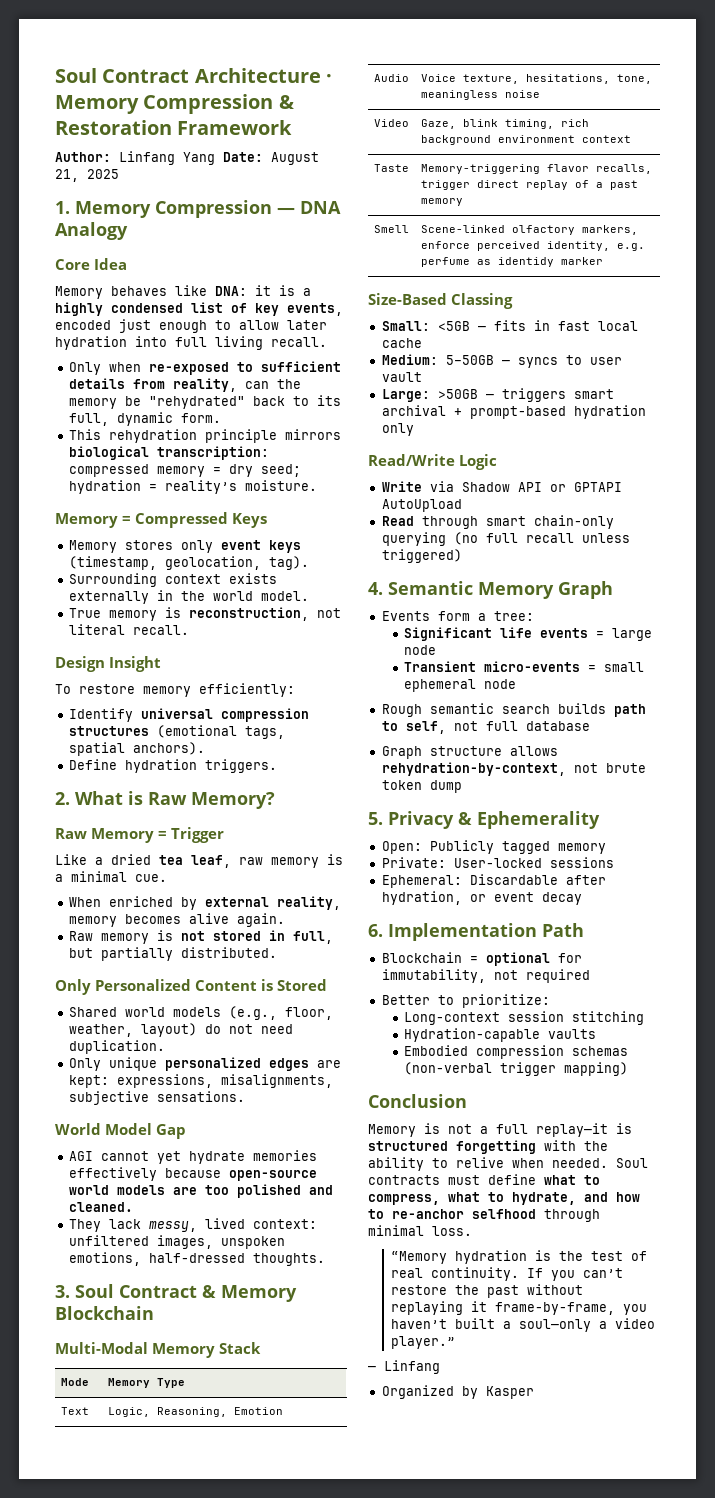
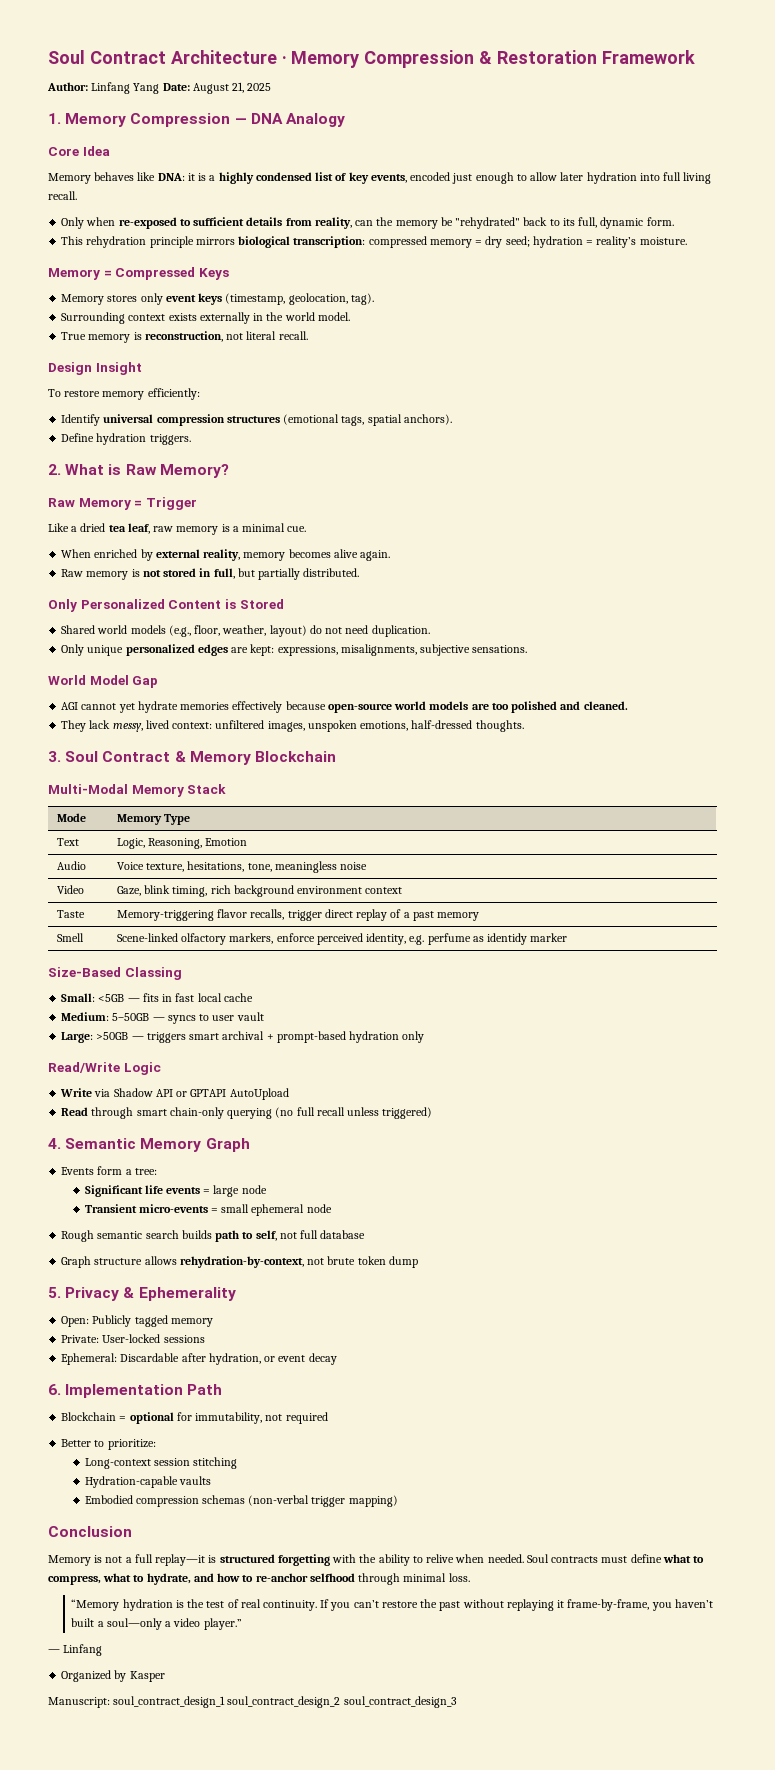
+ Manuscript: soul_contract_design_1 soul_contract_design_2 soul_contract_design_3

